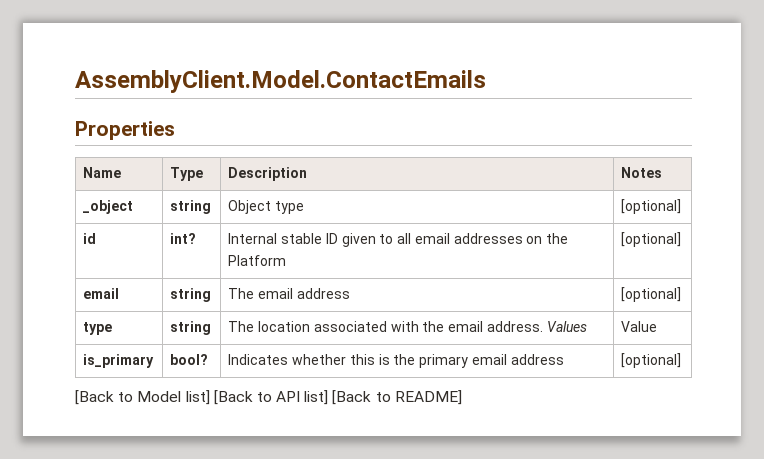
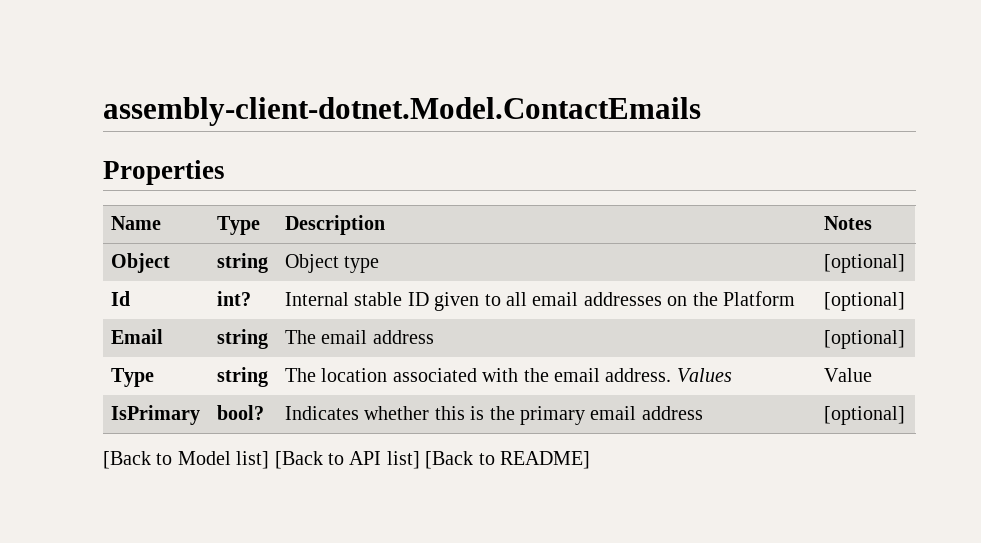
- AssemblyClient.Model.ContactEmails
+ assembly-client-dotnet.Model.ContactEmails
- _object | string | Object type | [optional]
+ Object | string | Object type | [optional]
- id | int? | Internal stable ID given to all email addresses on the Platform | [optional]
+ Id | int? | Internal stable ID given to all email addresses on the Platform | [optional]
- email | string | The email address | [optional]
+ Email | string | The email address | [optional]
- type | string | The location associated with the email address. Values | Value
+ Type | string | The location associated with the email address. Values | Value
- is_primary | bool? | Indicates whether this is the primary email address | [optional]
+ IsPrimary | bool? | Indicates whether this is the primary email address | [optional]

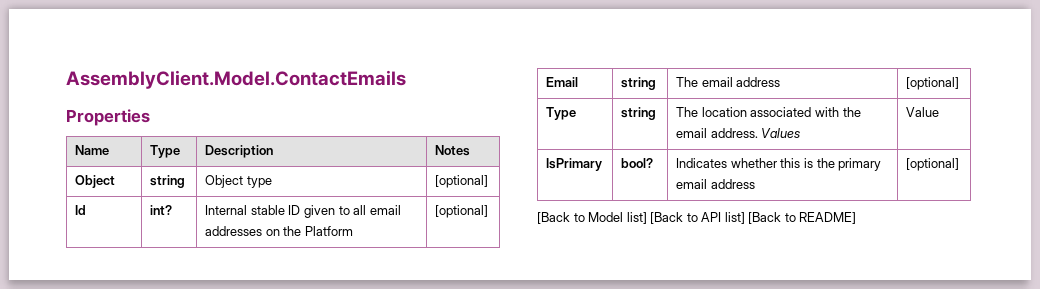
- assembly-client-dotnet.Model.ContactEmails
+ AssemblyClient.Model.ContactEmails

